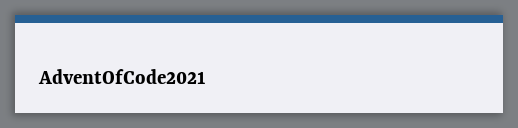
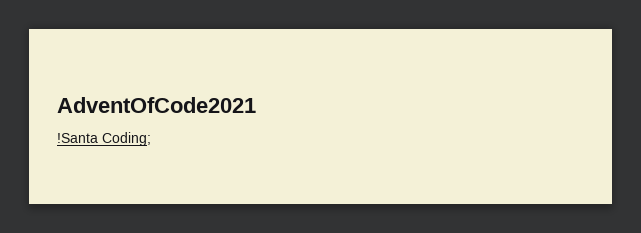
+ !Santa Coding;

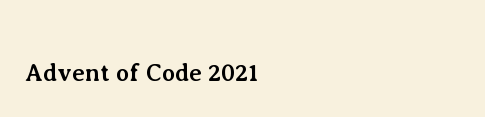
- AdventOfCode2021
- !Santa Coding;
+ Advent of Code 2021

